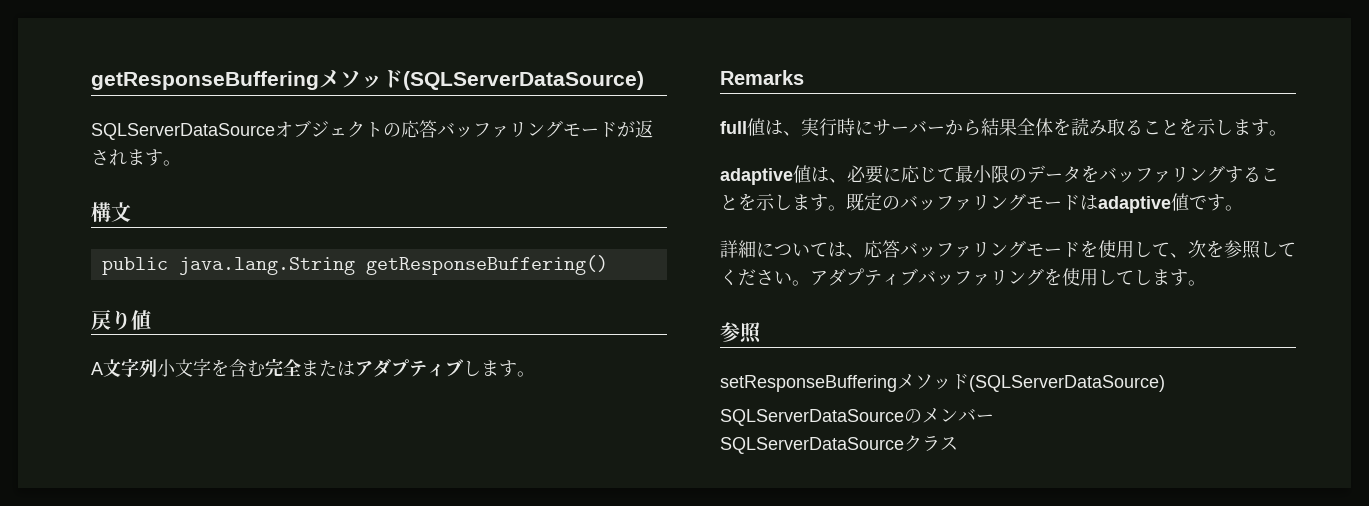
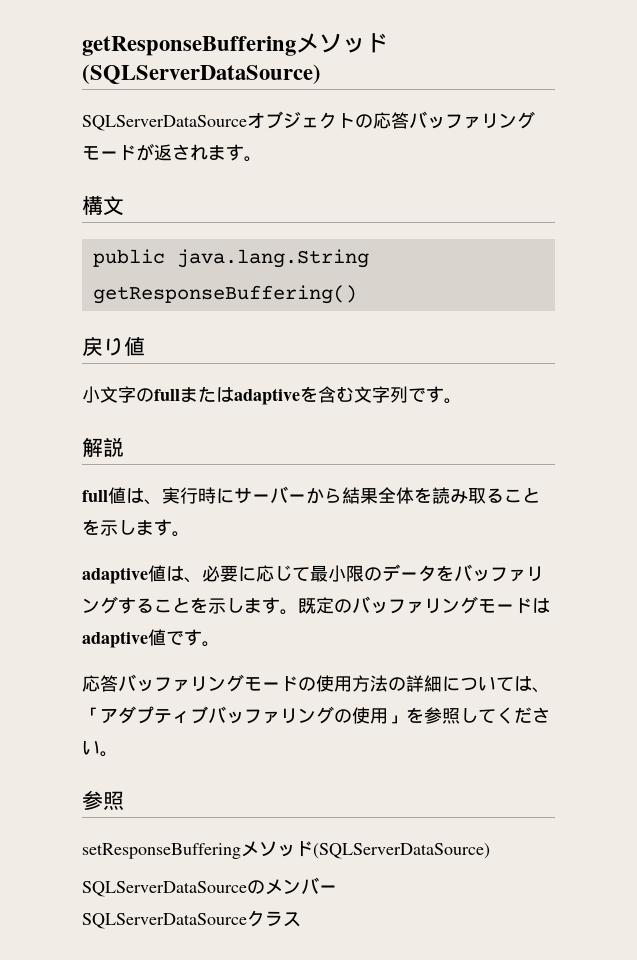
- A文字列小文字を含む完全またはアダプティブします。
- Remarks
+ 小文字のfullまたはadaptiveを含む文字列です。
+ 解説
- 詳細については、応答バッファリングモードを使用して、次を参照してください。アダプティブバッファリングを使用してします。
+ 応答バッファリングモードの使用方法の詳細については、「アダプティブバッファリングの使用」を参照してください。

